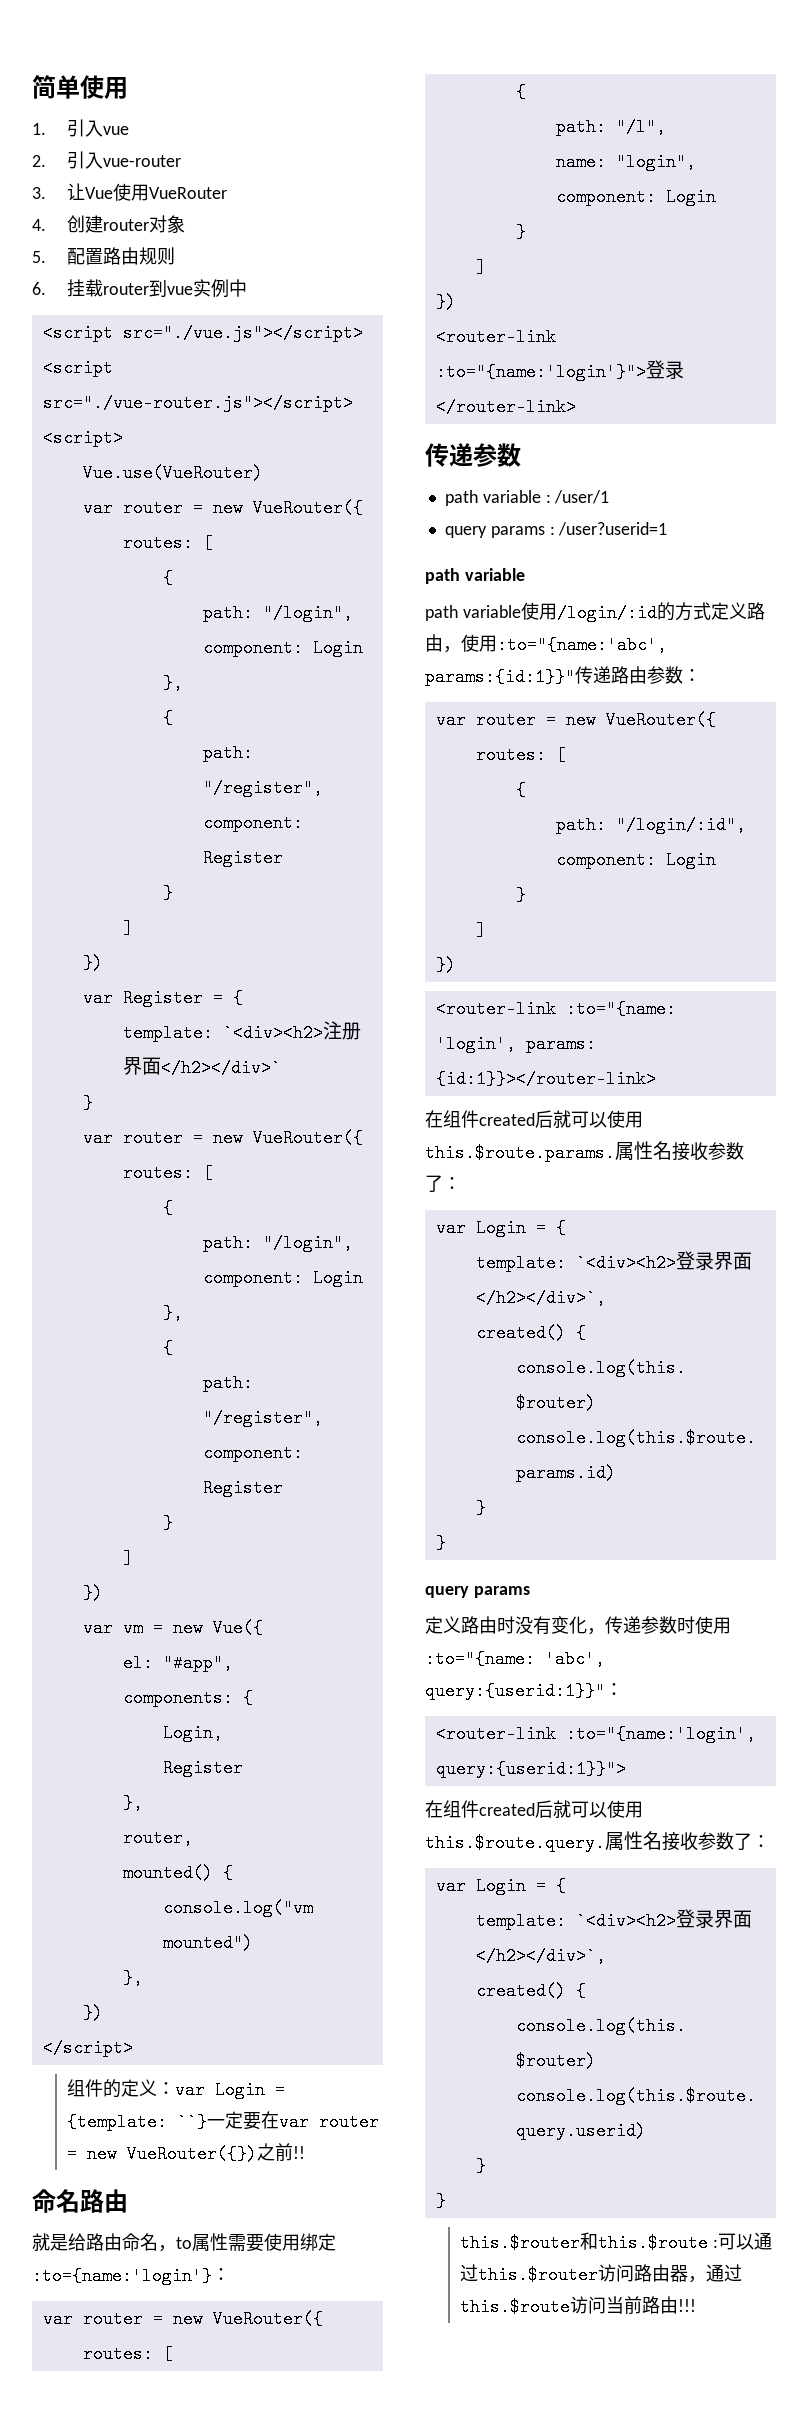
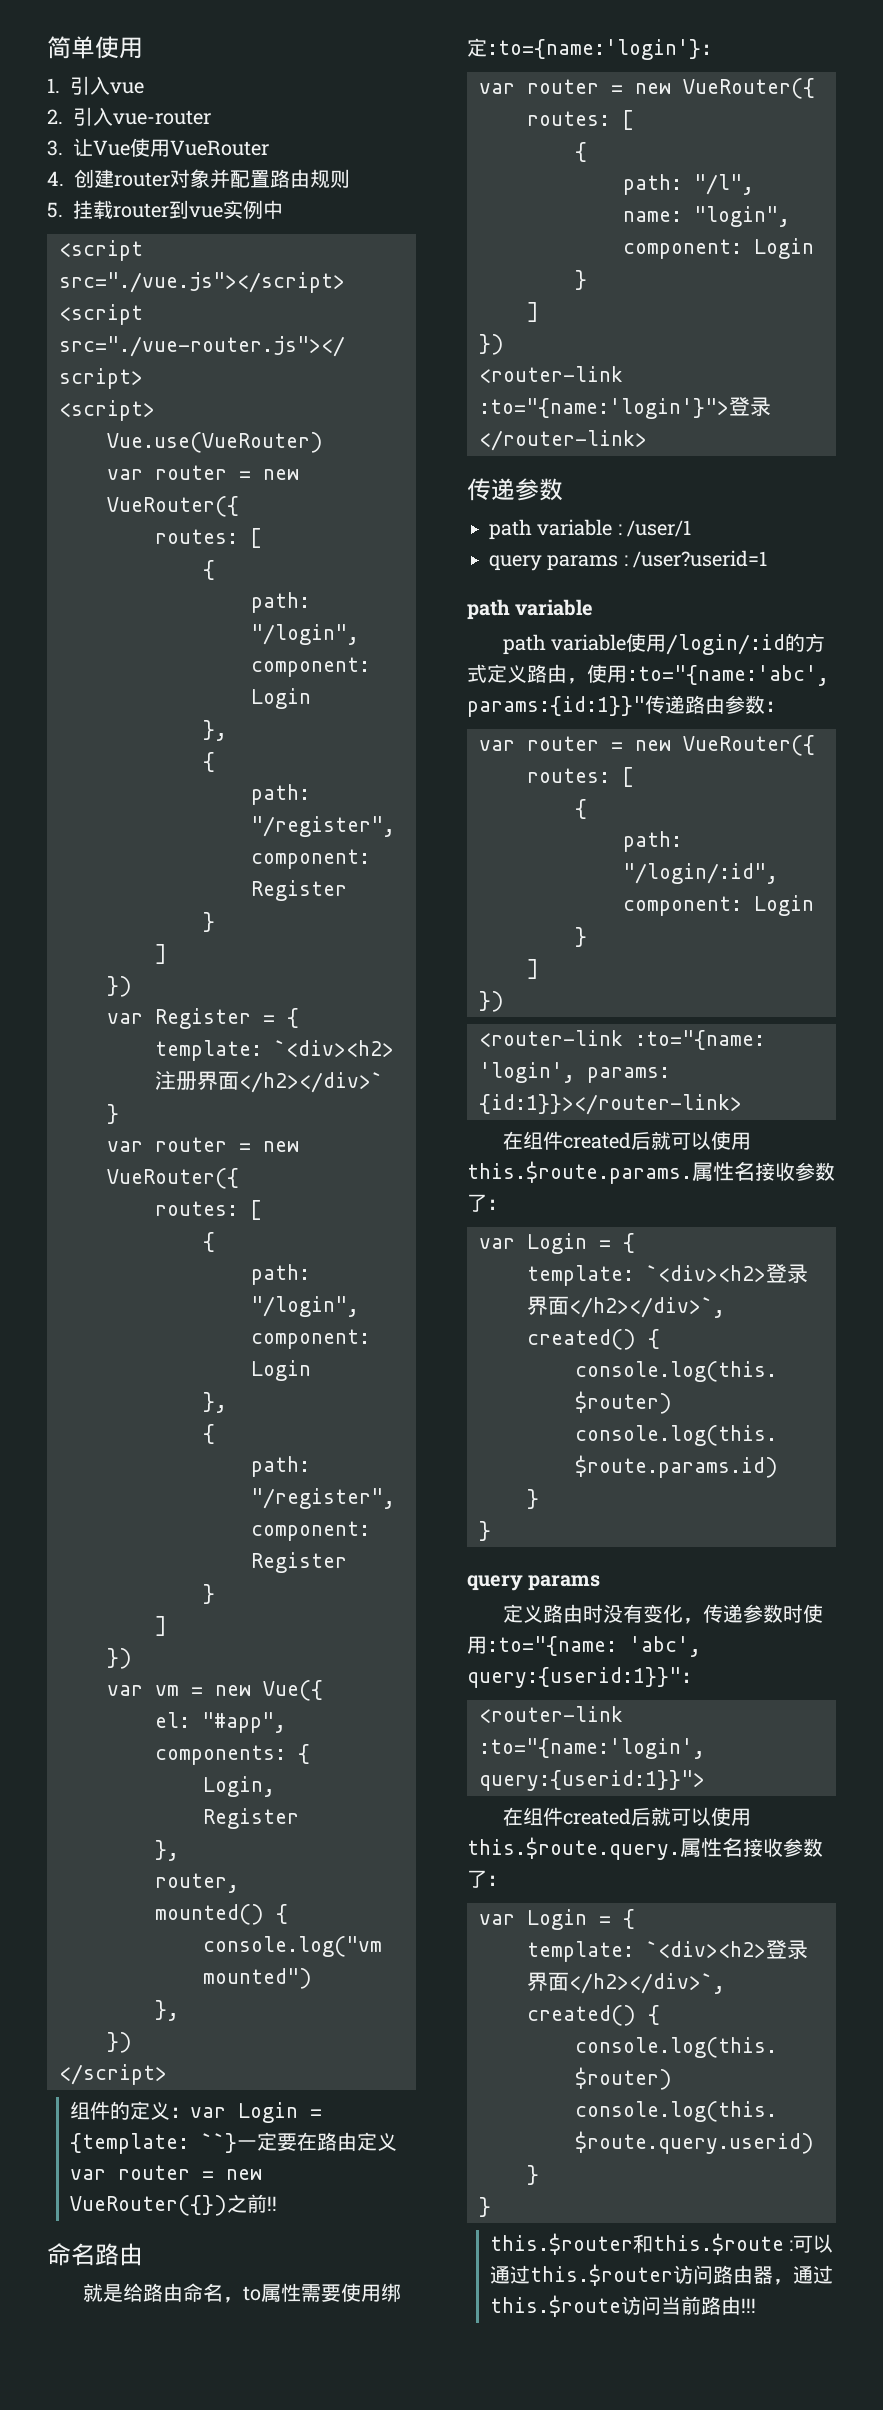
- 4.创建router对象
- 5.配置路由规则
+ 4.创建router对象并配置路由规则
- 6.挂载router到vue实例中
+ 5.挂载router到vue实例中
- 组件的定义：var Login = {template: ``}一定要在var router = new VueRouter({})之前!!
+ 组件的定义：var Login = {template: ``}一定要在路由定义var router = new VueRouter({})之前!!

